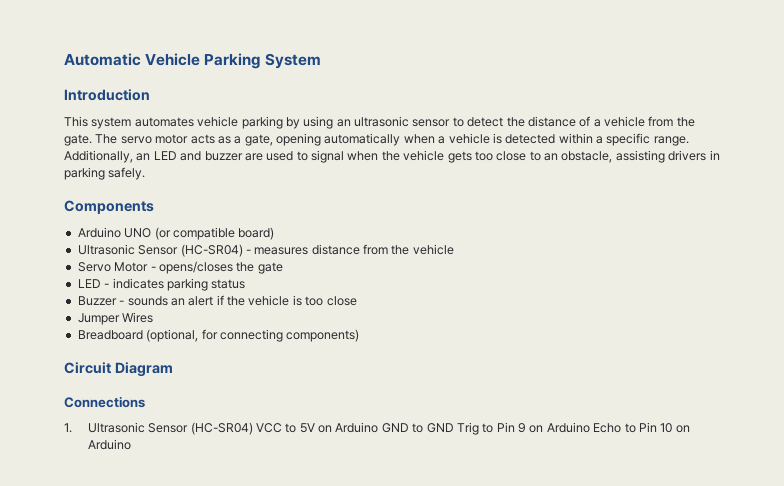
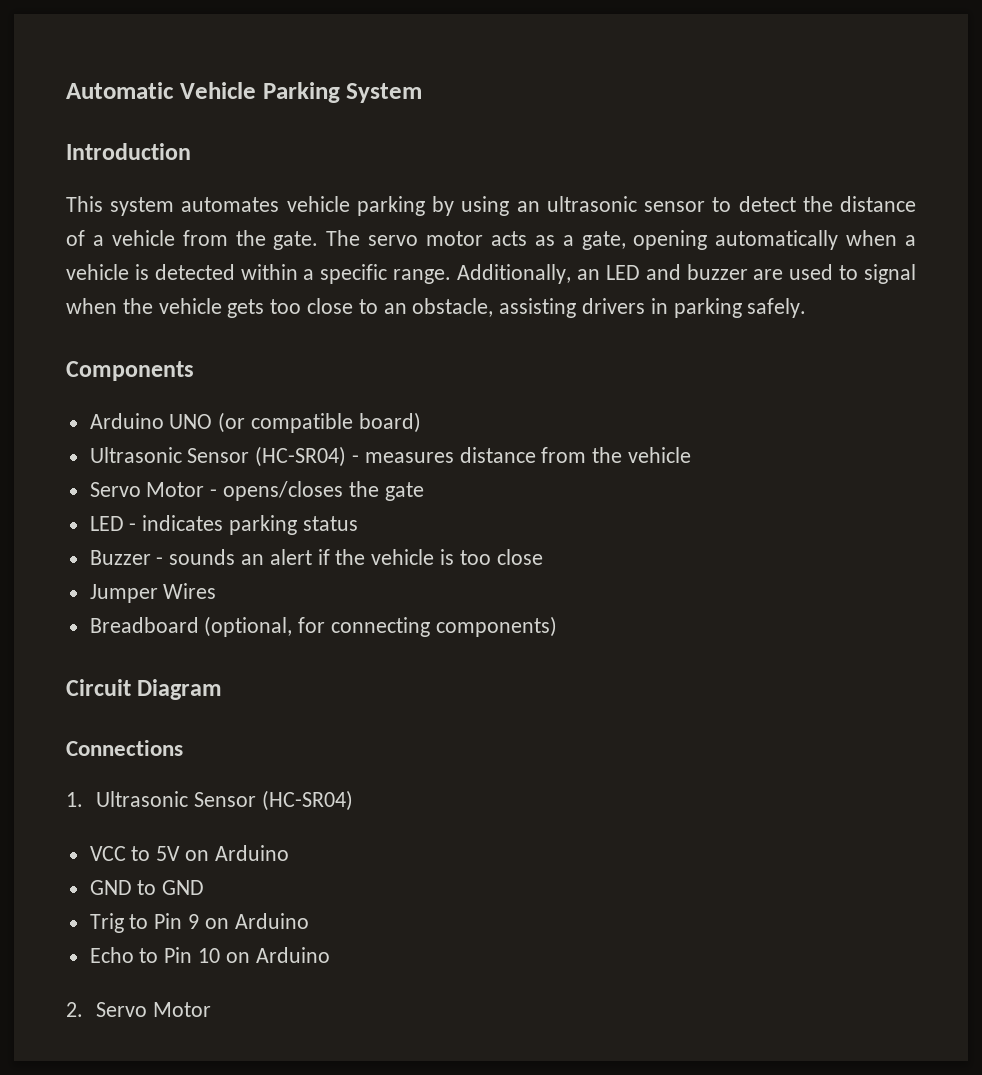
- 1. Ultrasonic Sensor (HC-SR04) VCC to 5V on Arduino GND to GND Trig to Pin 9 on Arduino Echo to Pin 10 on Arduino
+ 1. Ultrasonic Sensor (HC-SR04)
+ VCC to 5V on Arduino
+ GND to GND
+ Trig to Pin 9 on Arduino
+ Echo to Pin 10 on Arduino
+ 2. Servo Motor

